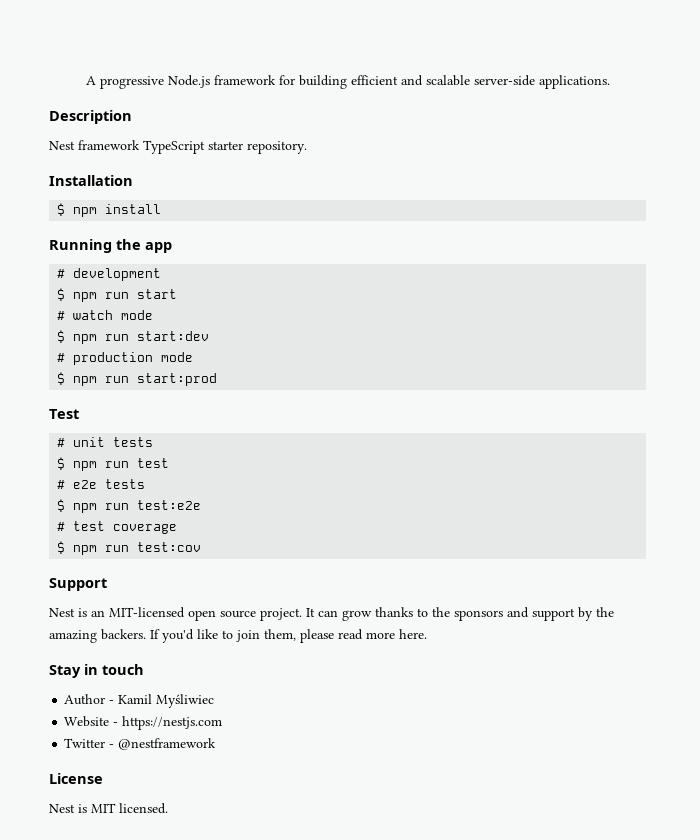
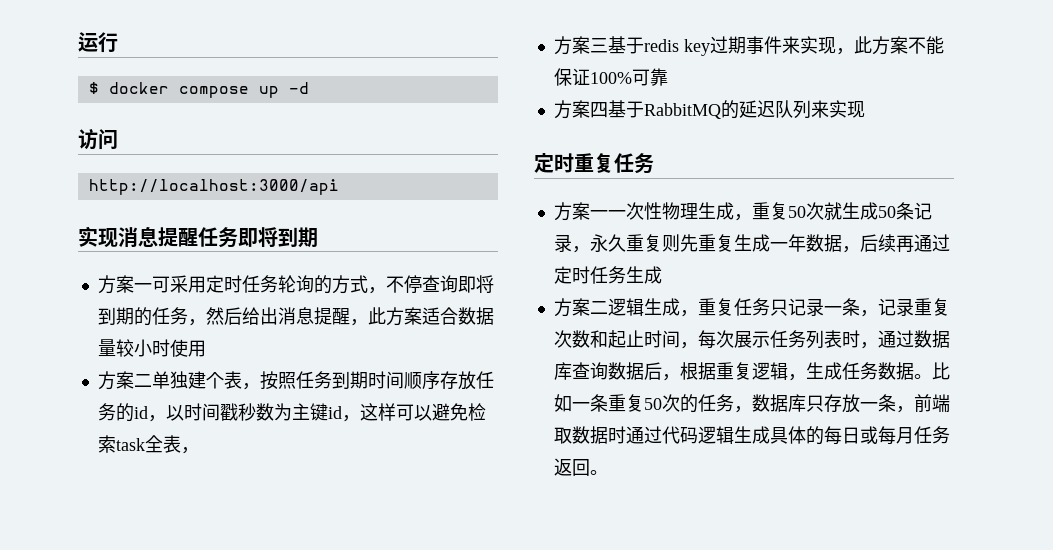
- A progressive Node.js framework for building efficient and scalable server-side applications.
- Description
- Nest framework TypeScript starter repository.
- Installation
- $ npm install
- Running the app
- # development
- $ npm run start
- # watch mode
- $ npm run start:dev
- # production mode
- $ npm run start:prod
- Test
- # unit tests
- $ npm run test
- # e2e tests
- $ npm run test:e2e
- # test coverage
- $ npm run test:cov
- Support
- Nest is an MIT-licensed open source project. It can grow thanks to the sponsors and support by the amazing backers. If you'd like to join them, please read more here.
- Stay in touch
- Author - Kamil Myśliwiec
- Website - https://nestjs.com
- Twitter - @nestframework
- License
- Nest is MIT licensed.
+ 运行
+ $ docker compose up -d
+ 访问
+ http://localhost:3000/api
+ 实现消息提醒任务即将到期
+ 方案一可采用定时任务轮询的方式，不停查询即将到期的任务，然后给出消息提醒，此方案适合数据量较小时使用
+ 方案二单独建个表，按照任务到期时间顺序存放任务的id，以时间戳秒数为主键id，这样可以避免检索task全表，
+ 方案三基于redis key过期事件来实现，此方案不能保证100%可靠
+ 方案四基于RabbitMQ的延迟队列来实现
+ 定时重复任务
+ 方案一一次性物理生成，重复50次就生成50条记录，永久重复则先重复生成一年数据，后续再通过定时任务生成
+ 方案二逻辑生成，重复任务只记录一条，记录重复次数和起止时间，每次展示任务列表时，通过数据库查询数据后，根据重复逻辑，生成任务数据。比如一条重复50次的任务，数据库只存放一条，前端取数据时通过代码逻辑生成具体的每日或每月任务返回。

